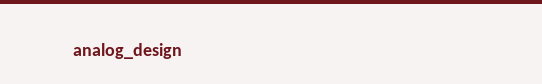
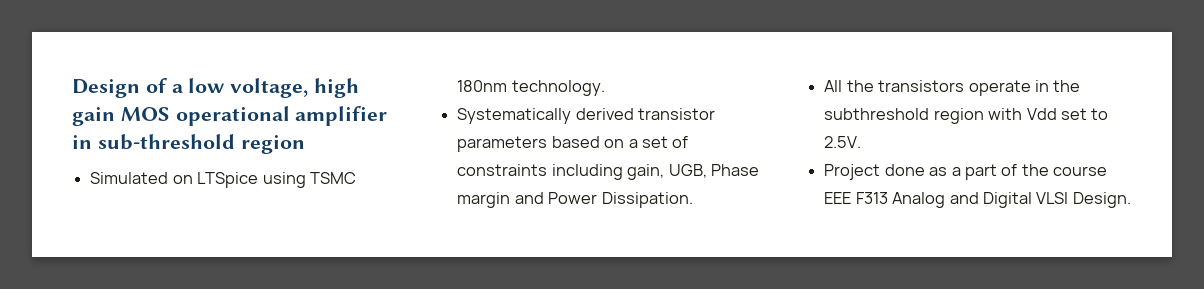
- analog_design
+ Design of a low voltage, high gain MOS operational amplifier in sub-threshold region
+ Simulated on LTSpice using TSMC 180nm technology.
+ Systematically derived transistor parameters based on a set of constraints including gain, UGB, Phase margin and Power Dissipation.
+ All the transistors operate in the subthreshold region with Vdd set to 2.5V.
+ Project done as a part of the course EEE F313 Analog and Digital VLSI Design.

